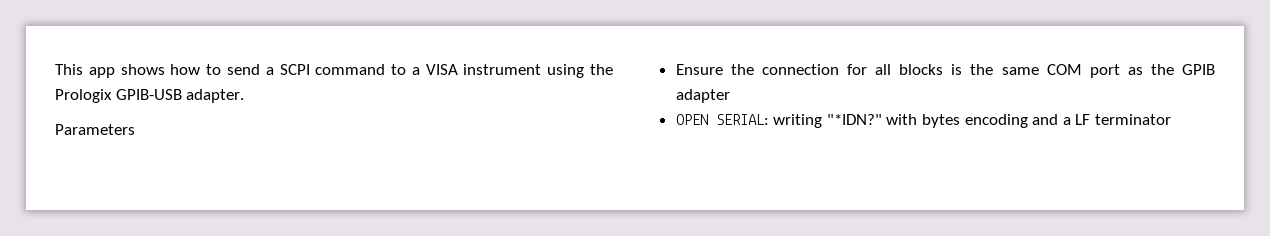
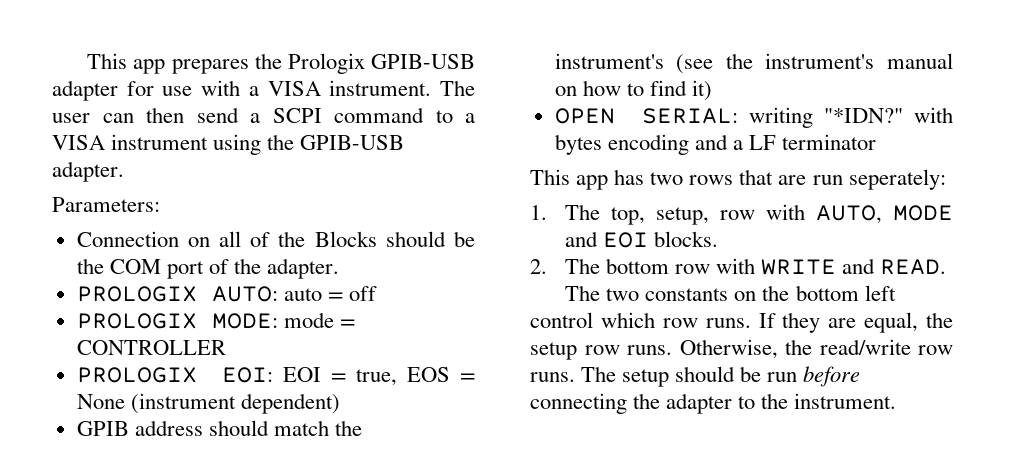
- This app shows how to send a SCPI command to a VISA instrument using the Prologix GPIB-USB adapter.
+ This app prepares the Prologix GPIB-USB adapter for use with a VISA instrument. The user can then send a SCPI command to a VISA instrument using the GPIB-USB adapter.
- Parameters
- Ensure the connection for all blocks is the same COM port as the GPIB adapter
+ Parameters:
+ Connection on all of the Blocks should be the COM port of the adapter.
+ PROLOGIX AUTO: auto = off
+ PROLOGIX MODE: mode = CONTROLLER
+ PROLOGIX EOI: EOI = true, EOS = None (instrument dependent)
+ GPIB address should match the instrument's (see the instrument's manual on how to find it)
+ This app has two rows that are run seperately:
+ 1. The top, setup, row with AUTO, MODE and EOI blocks.
+ 2. The bottom row with WRITE and READ.
+ The two constants on the bottom left control which row runs. If they are equal, the setup row runs. Otherwise, the read/write row runs. The setup should be run before connecting the adapter to the instrument.

